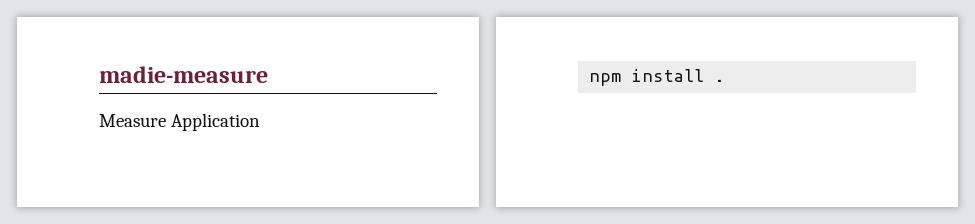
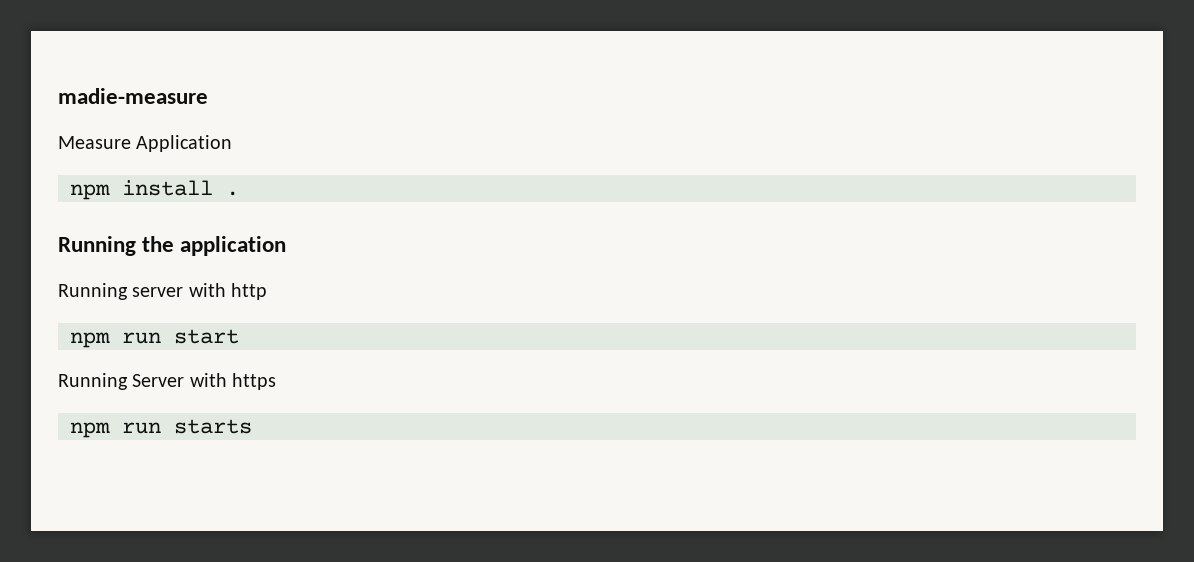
+ Running the application
+ Running server with http
+ npm run start
+ Running Server with https
+ npm run starts

